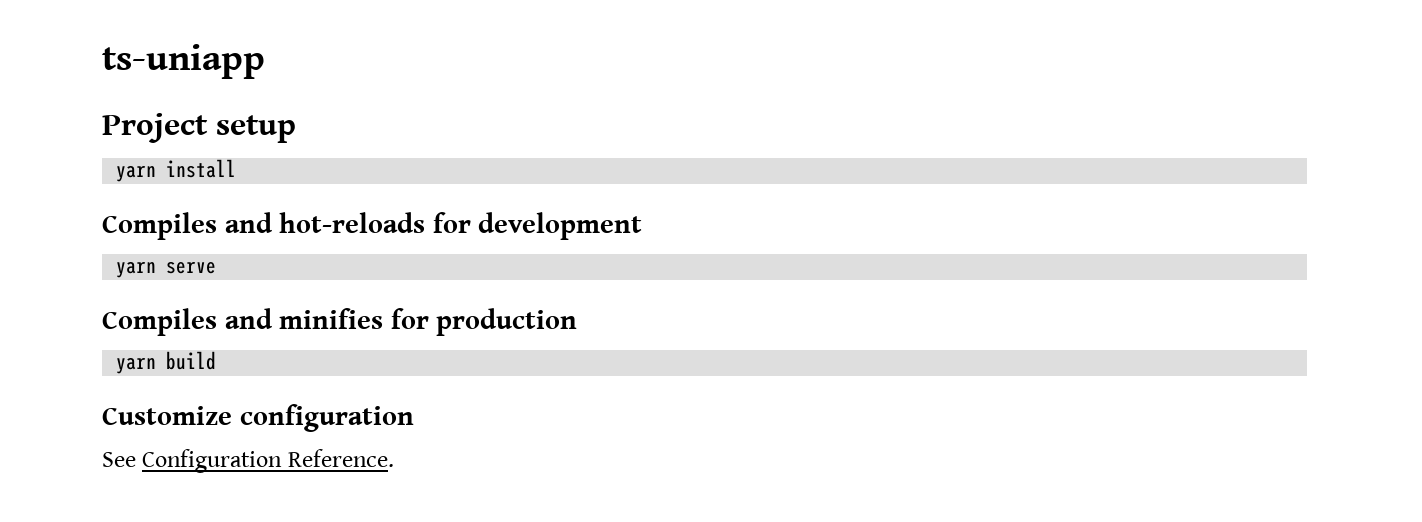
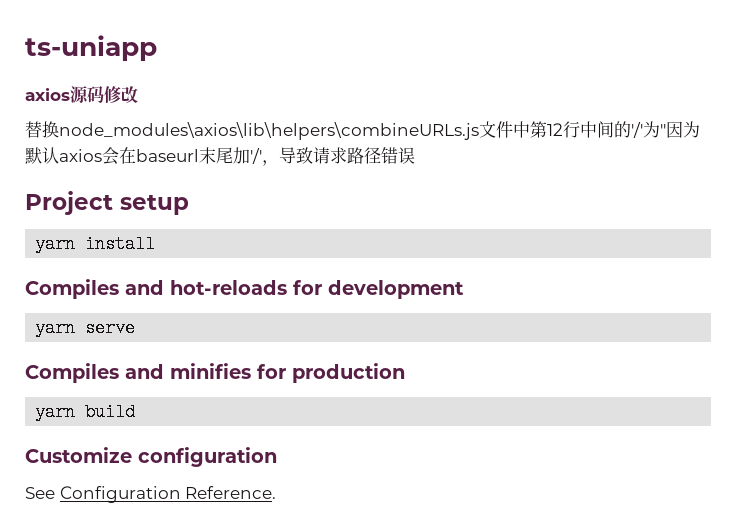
+ axios源码修改
+ 替换node_modules\axios\lib\helpers\combineURLs.js文件中第12行中间的'/'为''因为默认axios会在baseurl末尾加'/'，导致请求路径错误

